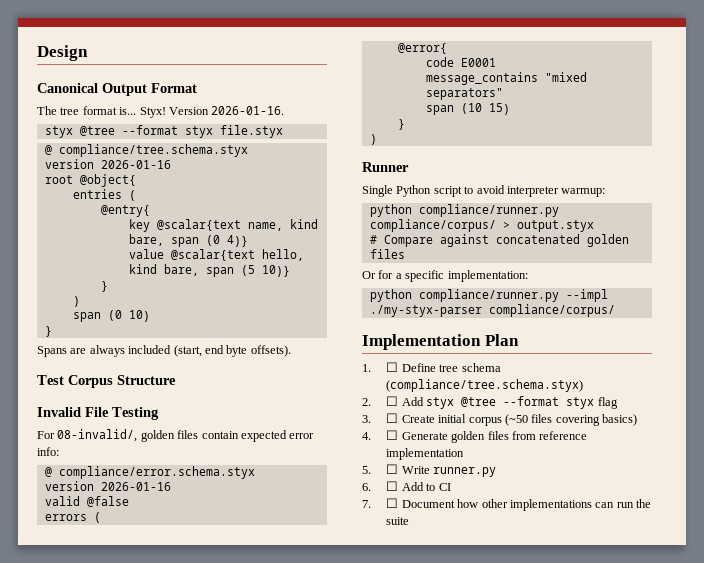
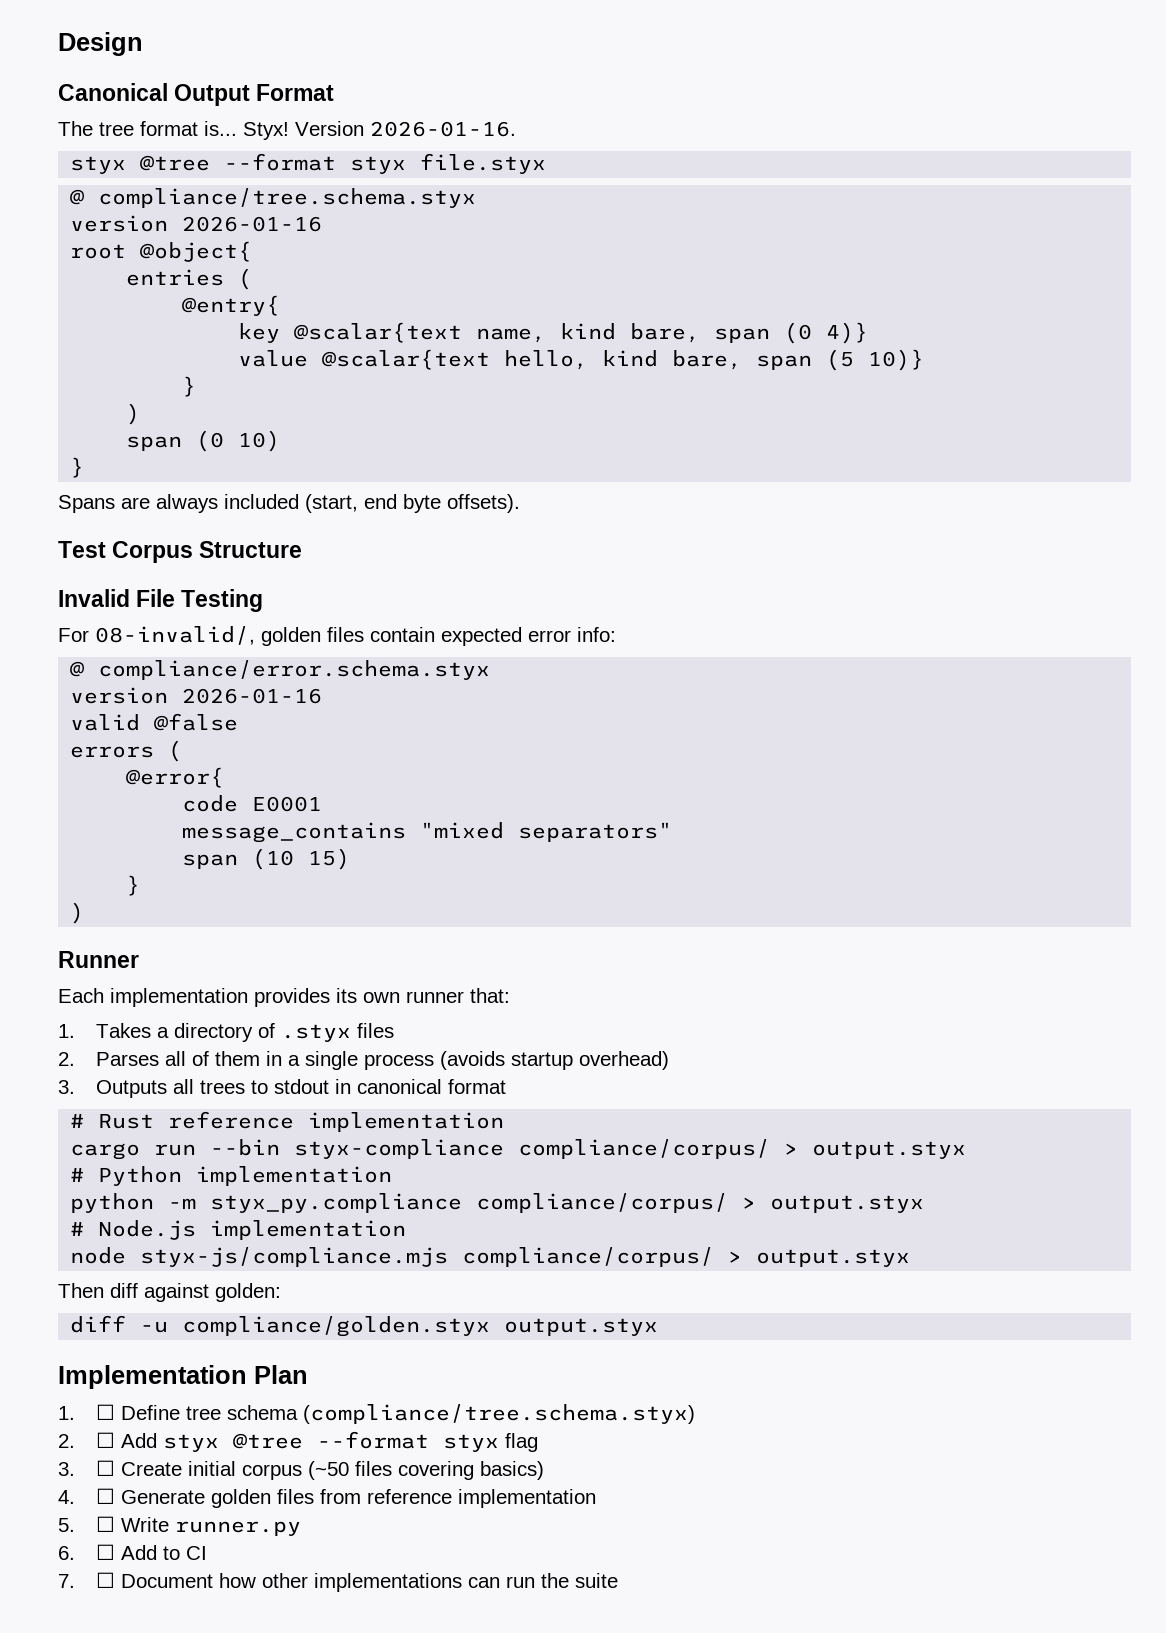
- Single Python script to avoid interpreter warmup:
- python compliance/runner.py compliance/corpus/ > output.styx
- # Compare against concatenated golden files
- Or for a specific implementation:
- python compliance/runner.py --impl ./my-styx-parser compliance/corpus/
+ Each implementation provides its own runner that:
+ 1. Takes a directory of .styx files
+ 2. Parses all of them in a single process (avoids startup overhead)
+ 3. Outputs all trees to stdout in canonical format
+ # Rust reference implementation
+ cargo run --bin styx-compliance compliance/corpus/ > output.styx
+ # Python implementation
+ python -m styx_py.compliance compliance/corpus/ > output.styx
+ # Node.js implementation
+ node styx-js/compliance.mjs compliance/corpus/ > output.styx
+ Then diff against golden:
+ diff -u compliance/golden.styx output.styx

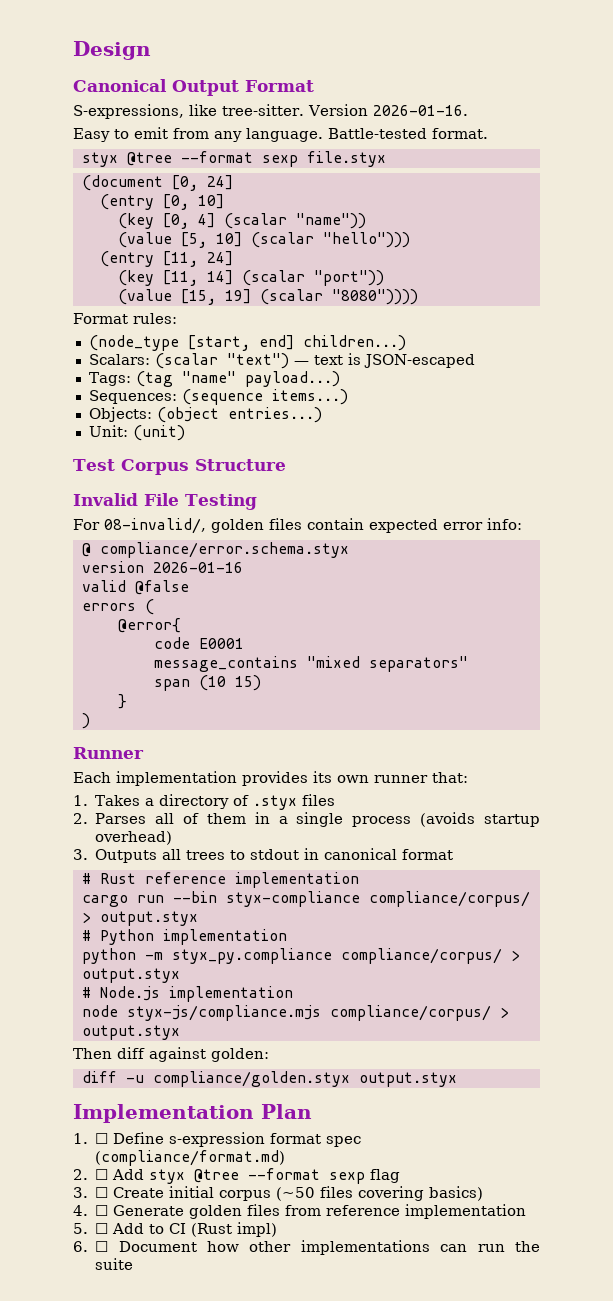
- The tree format is... Styx! Version 2026-01-16.
- styx @tree --format styx file.styx
+ S-expressions, like tree-sitter. Version 2026-01-16.
+ Easy to emit from any language. Battle-tested format.
+ styx @tree --format sexp file.styx
- @ compliance/tree.schema.styx
- version 2026-01-16
- root @object{
- entries (
- @entry{
- key @scalar{text name, kind bare, span (0 4)}
- value @scalar{text hello, kind bare, span (5 10)}
- }
- )
- span (0 10)
- }
- Spans are always included (start, end byte offsets).
+ (document [0, 24]
+ (entry [0, 10]
+ (key [0, 4] (scalar "name"))
+ (value [5, 10] (scalar "hello")))
+ (entry [11, 24]
+ (key [11, 14] (scalar "port"))
+ (value [15, 19] (scalar "8080"))))
+ Format rules:
+ (node_type [start, end] children...)
+ Scalars: (scalar "text") — text is JSON-escaped
+ Tags: (tag "name" payload...)
+ Sequences: (sequence items...)
+ Objects: (object entries...)
+ Unit: (unit)
- 1. ☐ Define tree schema (compliance/tree.schema.styx)
+ 1. ☐ Define s-expression format spec (compliance/format.md)
- 2. ☐ Add styx @tree --format styx flag
+ 2. ☐ Add styx @tree --format sexp flag
- 5. ☐ Write runner.py
- 6. ☐ Add to CI
- 7. ☐ Document how other implementations can run the suite
+ 5. ☐ Add to CI (Rust impl)
+ 6. ☐ Document how other implementations can run the suite

